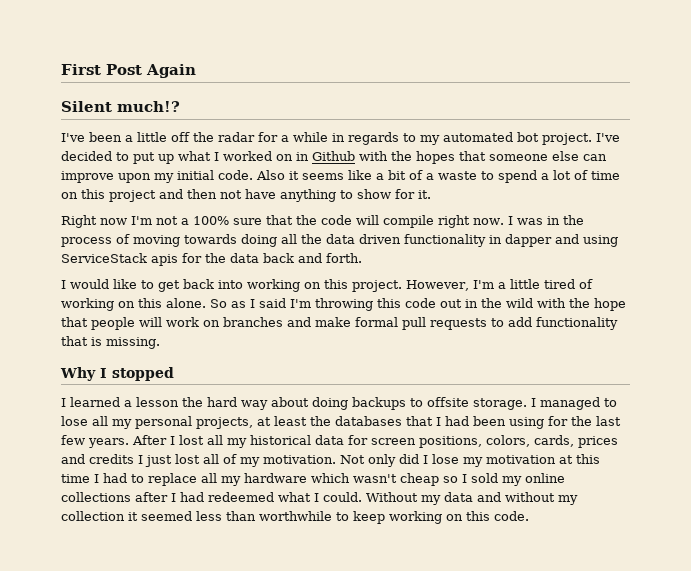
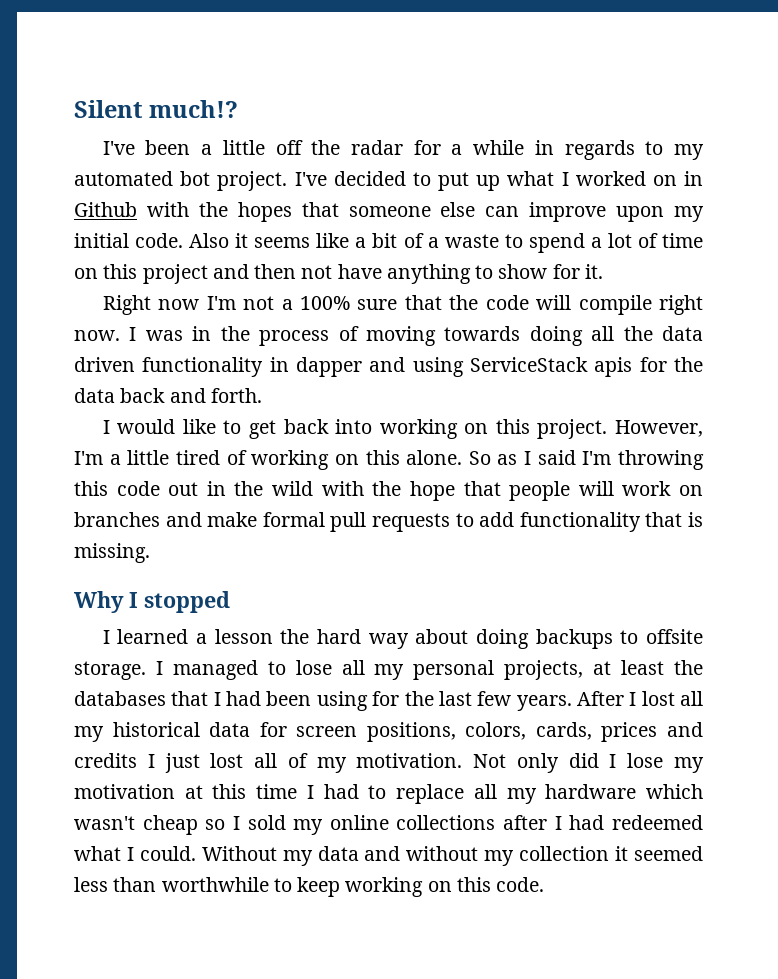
- First Post Again

